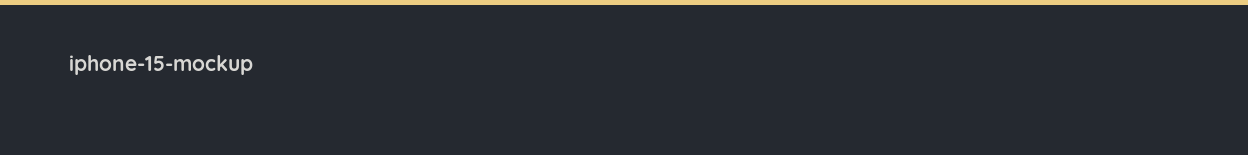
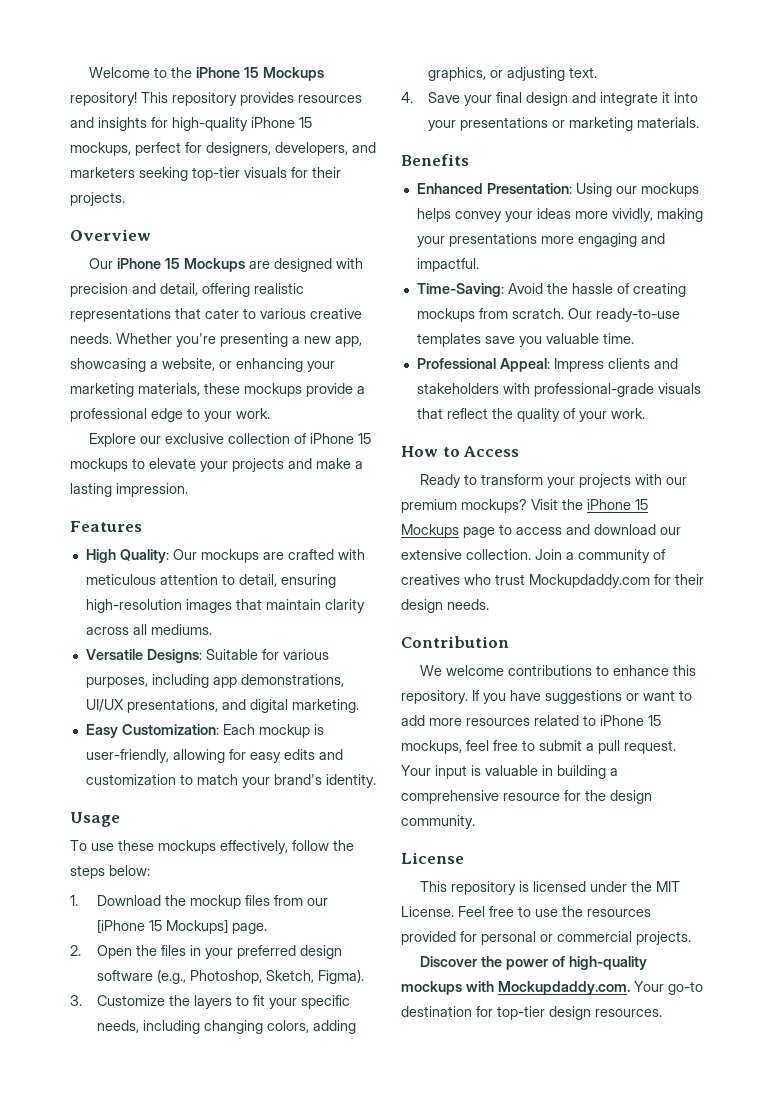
- iphone-15-mockup
+ Welcome to the iPhone 15 Mockups repository! This repository provides resources and insights for high-quality iPhone 15 mockups, perfect for designers, developers, and marketers seeking top-tier visuals for their projects.
+ Overview
+ Our iPhone 15 Mockups are designed with precision and detail, offering realistic representations that cater to various creative needs. Whether you're presenting a new app, showcasing a website, or enhancing your marketing materials, these mockups provide a professional edge to your work.
+ Explore our exclusive collection of iPhone 15 mockups to elevate your projects and make a lasting impression.
+ Features
+ High Quality: Our mockups are crafted with meticulous attention to detail, ensuring high-resolution images that maintain clarity across all mediums.
+ Versatile Designs: Suitable for various purposes, including app demonstrations, UI/UX presentations, and digital marketing.
+ Easy Customization: Each mockup is user-friendly, allowing for easy edits and customization to match your brand's identity.
+ Usage
+ To use these mockups effectively, follow the steps below:
+ 1. Download the mockup files from our [iPhone 15 Mockups] page.
+ 2. Open the files in your preferred design software (e.g., Photoshop, Sketch, Figma).
+ 3. Customize the layers to fit your specific needs, including changing colors, adding graphics, or adjusting text.
+ 4. Save your final design and integrate it into your presentations or marketing materials.
+ Benefits
+ Enhanced Presentation: Using our mockups helps convey your ideas more vividly, making your presentations more engaging and impactful.
+ Time-Saving: Avoid the hassle of creating mockups from scratch. Our ready-to-use templates save you valuable time.
+ Professional Appeal: Impress clients and stakeholders with professional-grade visuals that reflect the quality of your work.
+ How to Access
+ Ready to transform your projects with our premium mockups? Visit the iPhone 15 Mockups page to access and download our extensive collection. Join a community of creatives who trust Mockupdaddy.com for their design needs.
+ Contribution
+ We welcome contributions to enhance this repository. If you have suggestions or want to add more resources related to iPhone 15 mockups, feel free to submit a pull request. Your input is valuable in building a comprehensive resource for the design community.
+ License
+ This repository is licensed under the MIT License. Feel free to use the resources provided for personal or commercial projects.
+ Discover the power of high-quality mockups with Mockupdaddy.com. Your go-to destination for top-tier design resources.

